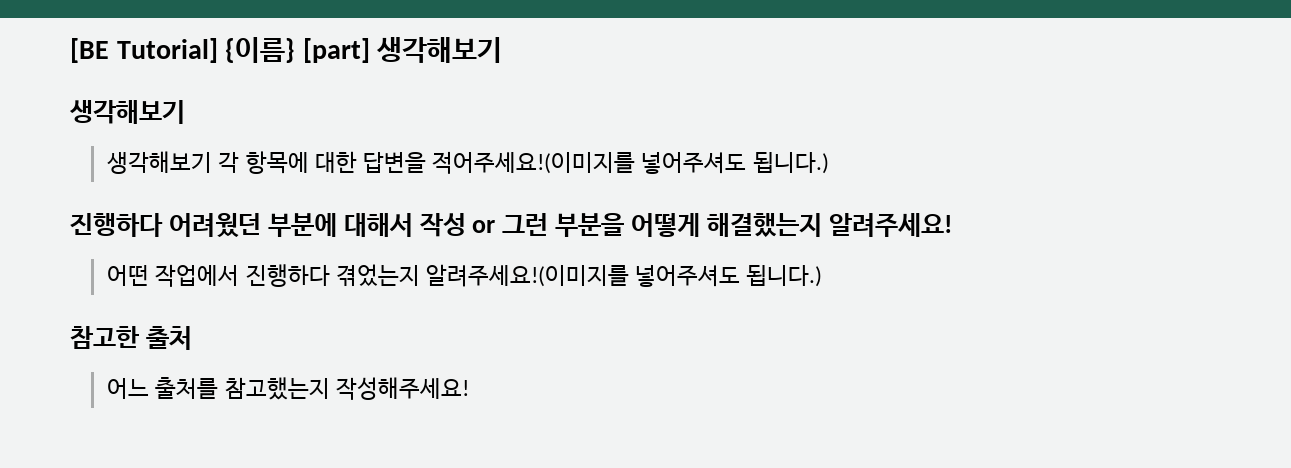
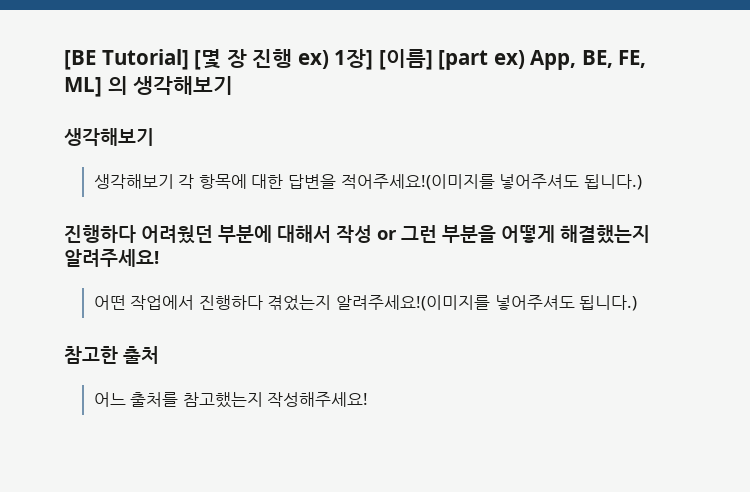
- [BE Tutorial] {이름} [part] 생각해보기
+ [BE Tutorial] [몇 장 진행 ex) 1장] [이름] [part ex) App, BE, FE, ML] 의 생각해보기

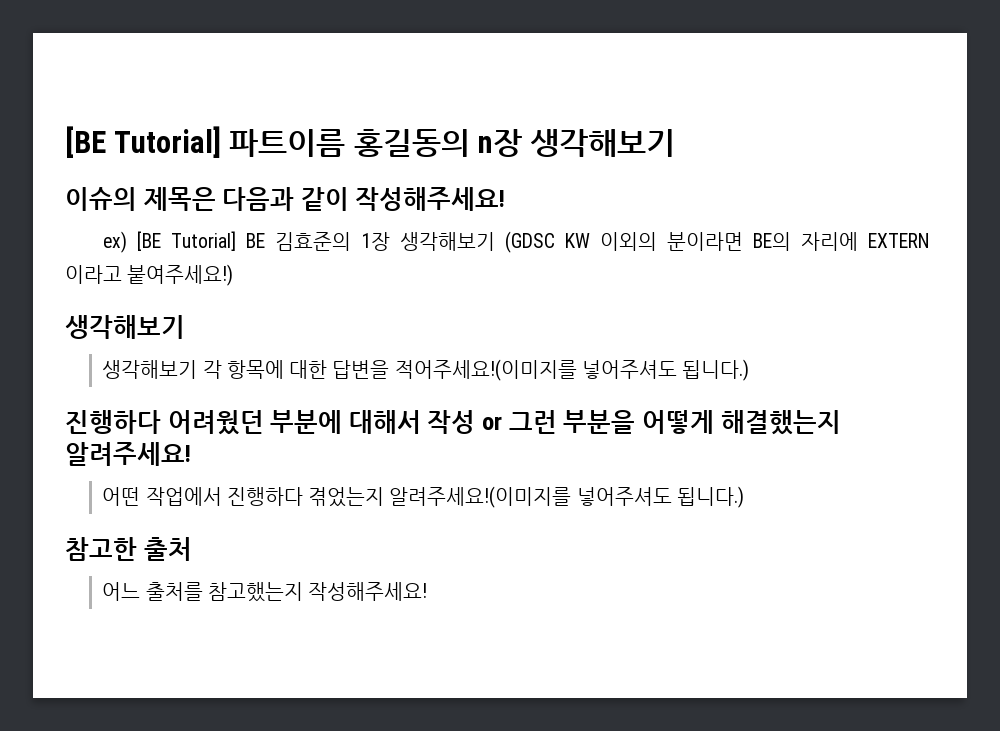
- [BE Tutorial] [몇 장 진행 ex) 1장] [이름] [part ex) App, BE, FE, ML] 의 생각해보기
+ [BE Tutorial] 파트이름 홍길동의 n장 생각해보기
+ 이슈의 제목은 다음과 같이 작성해주세요!
+ ex) [BE Tutorial] BE 김효준의 1장 생각해보기 (GDSC KW 이외의 분이라면 BE의 자리에 EXTERN 이라고 붙여주세요!)

